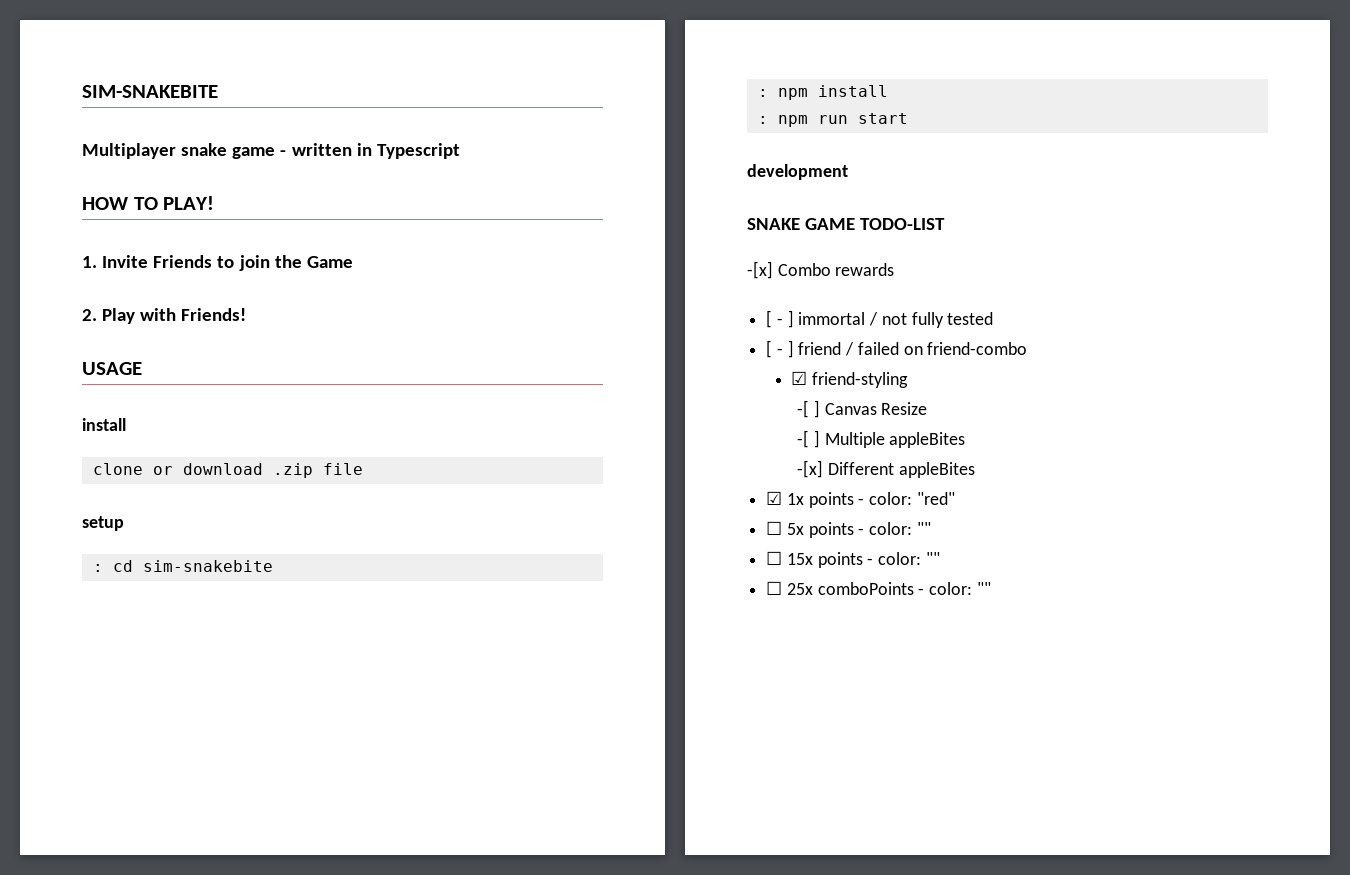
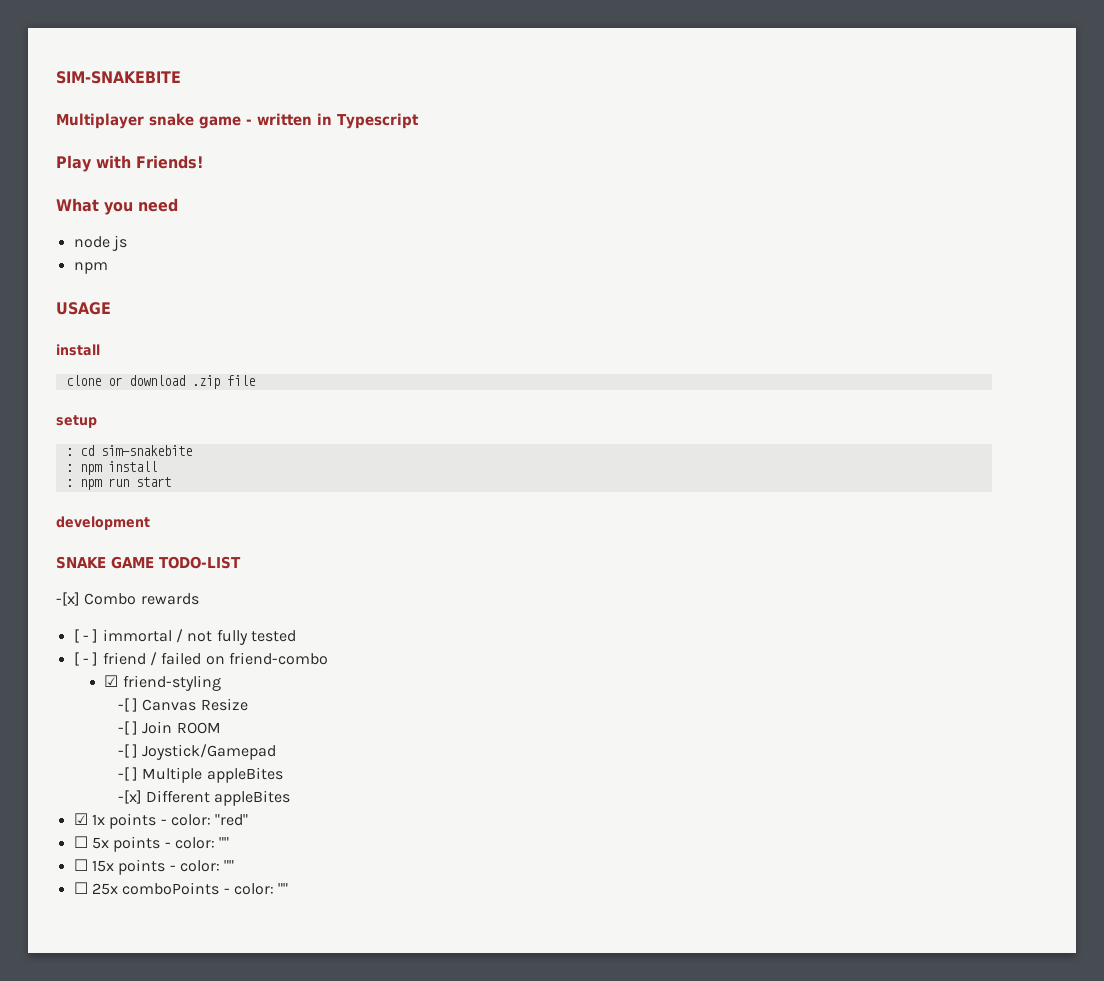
- HOW TO PLAY!
- 1. Invite Friends to join the Game
- 2. Play with Friends!
+ Play with Friends!
+ What you need
+ node js
+ npm
+ -[ ] Join ROOM
+ -[ ] Joystick/Gamepad

